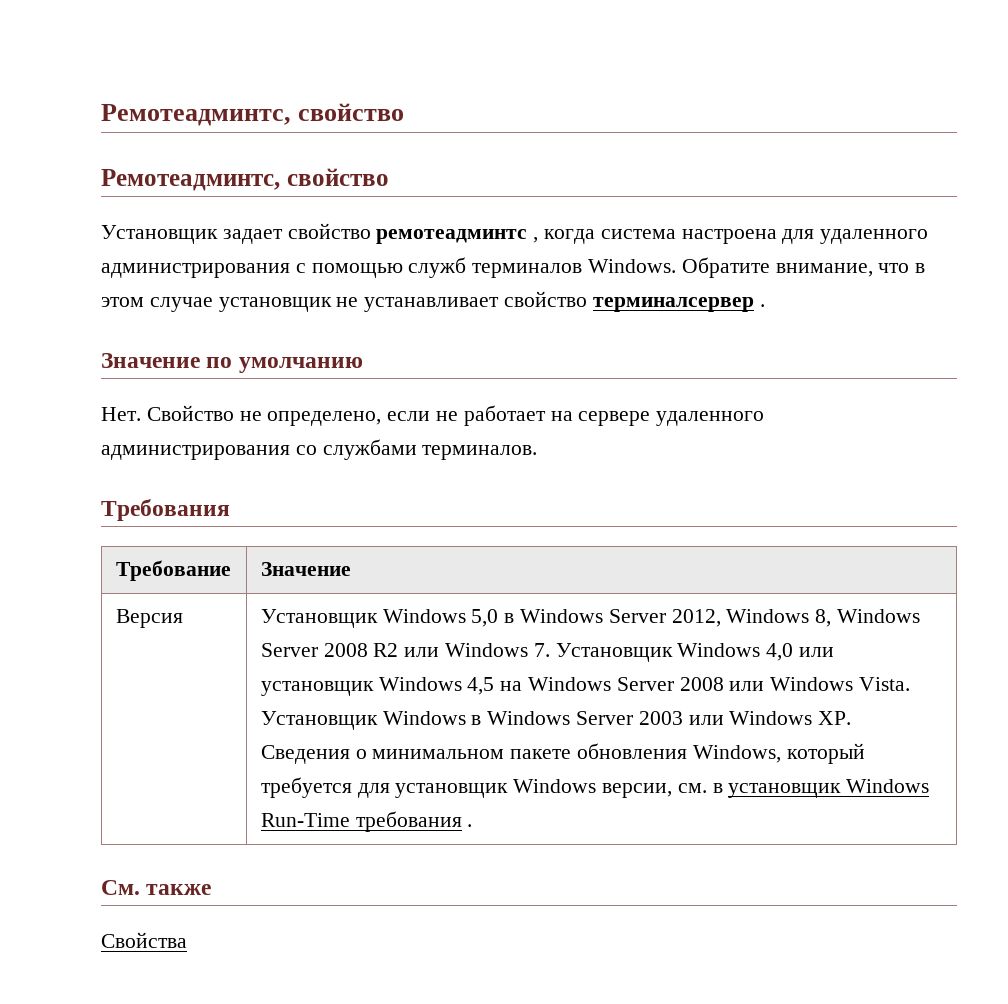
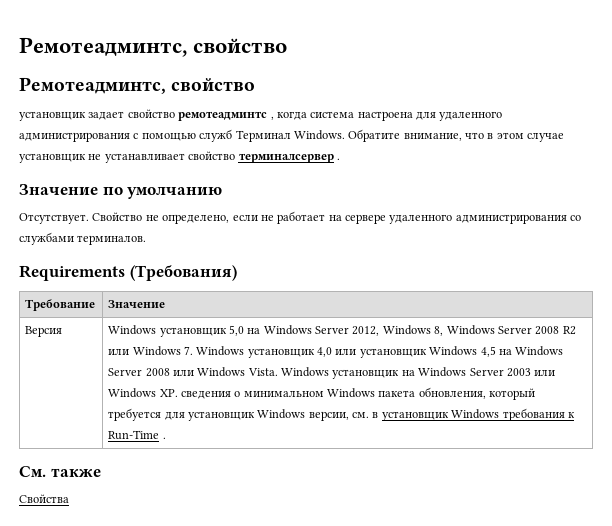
- Установщик задает свойство ремотеадминтс , когда система настроена для удаленного администрирования с помощью служб терминалов Windows.
+ установщик задает свойство ремотеадминтс , когда система настроена для удаленного администрирования с помощью служб Терминал Windows.
- Нет. Свойство не определено, если не работает на сервере удаленного администрирования со службами терминалов.
+ Отсутствует. Свойство не определено, если не работает на сервере удаленного администрирования со службами терминалов.
- Требования
+ Requirements (Требования)
- Установщик Windows 5,0 в Windows Server 2012, Windows 8, Windows Server 2008 R2 или Windows 7. Установщик Windows 4,0 или установщик Windows 4,5 на Windows Server 2008 или Windows Vista.
+ Windows установщик 5,0 на Windows Server 2012, Windows 8, Windows Server 2008 R2 или Windows 7. Windows установщик 4,0 или установщик Windows 4,5 на Windows Server 2008 или Windows Vista.
- Установщик Windows в Windows Server 2003 или Windows XP. Сведения о минимальном пакете обновления Windows, который требуется для установщик Windows версии, см. в установщик Windows Run-Time требования .
+ Windows установщик на Windows Server 2003 или Windows XP. сведения о минимальном Windows пакета обновления, который требуется для установщик Windows версии, см. в установщик Windows требования к Run-Time .

